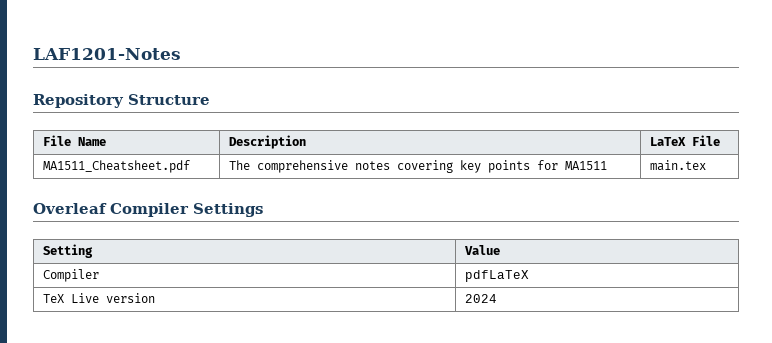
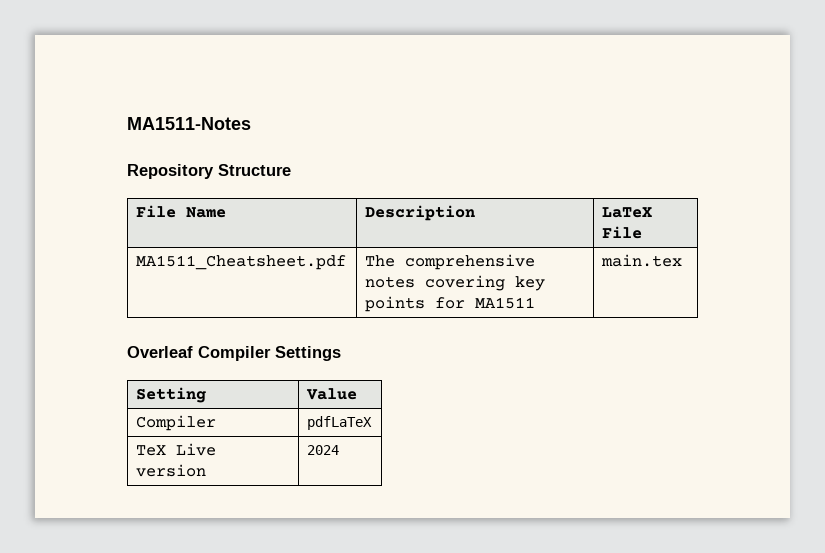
- LAF1201-Notes
+ MA1511-Notes

